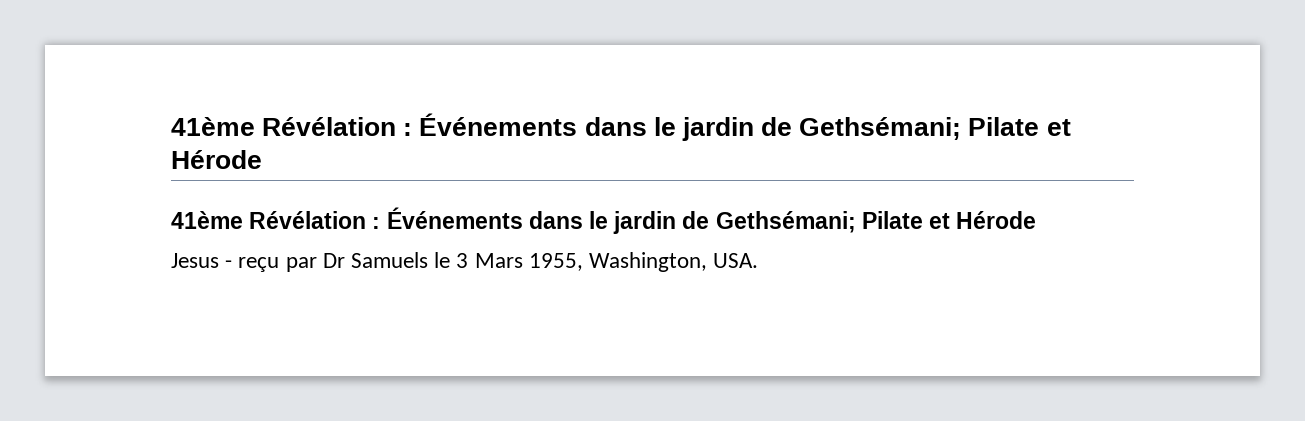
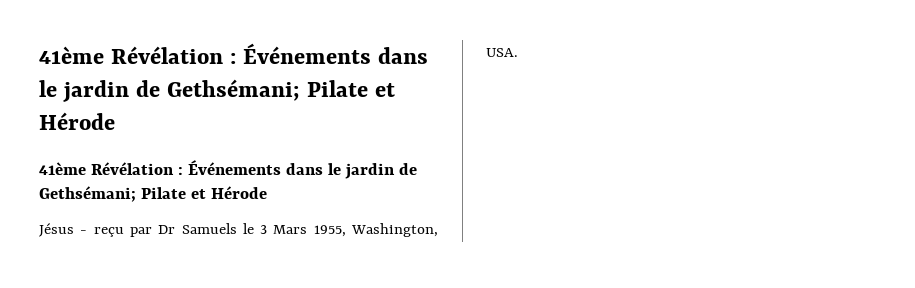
- Jesus - reçu par Dr Samuels le 3 Mars 1955, Washington, USA.
+ Jésus - reçu par Dr Samuels le 3 Mars 1955, Washington, USA.

